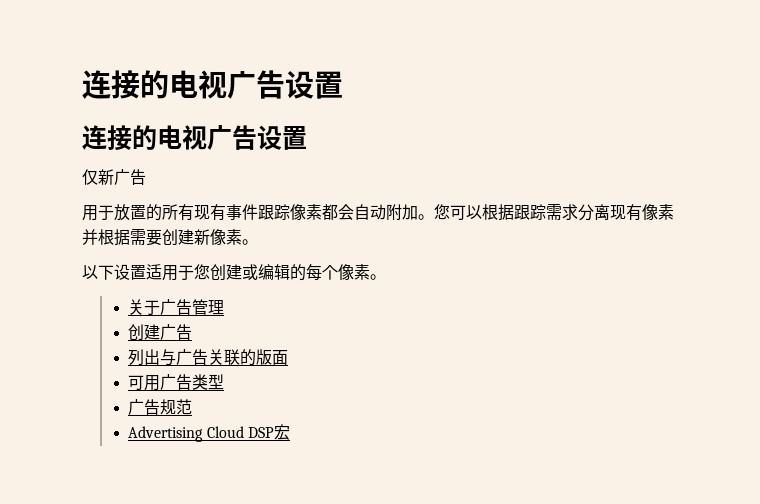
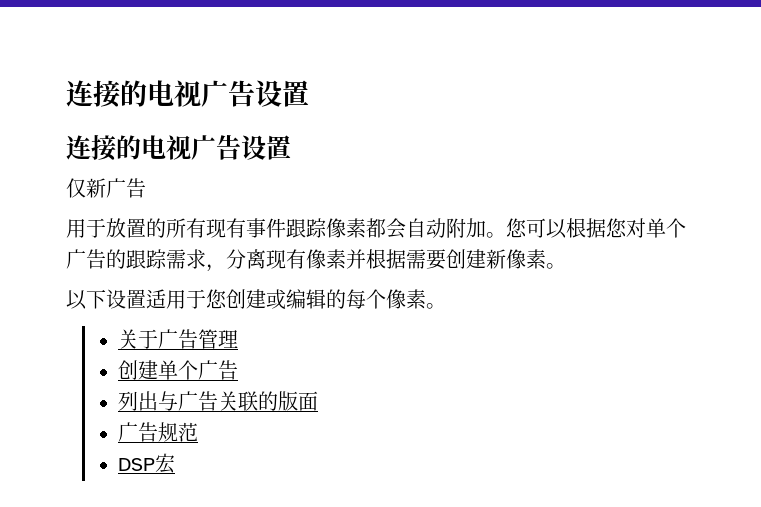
- 您可以根据跟踪需求分离现有像素并根据需要创建新像素。
+ 您可以根据您对单个广告的跟踪需求，分离现有像素并根据需要创建新像素。
- 创建广告
+ 创建单个广告
- 可用广告类型
- Advertising Cloud DSP宏
+ DSP宏

